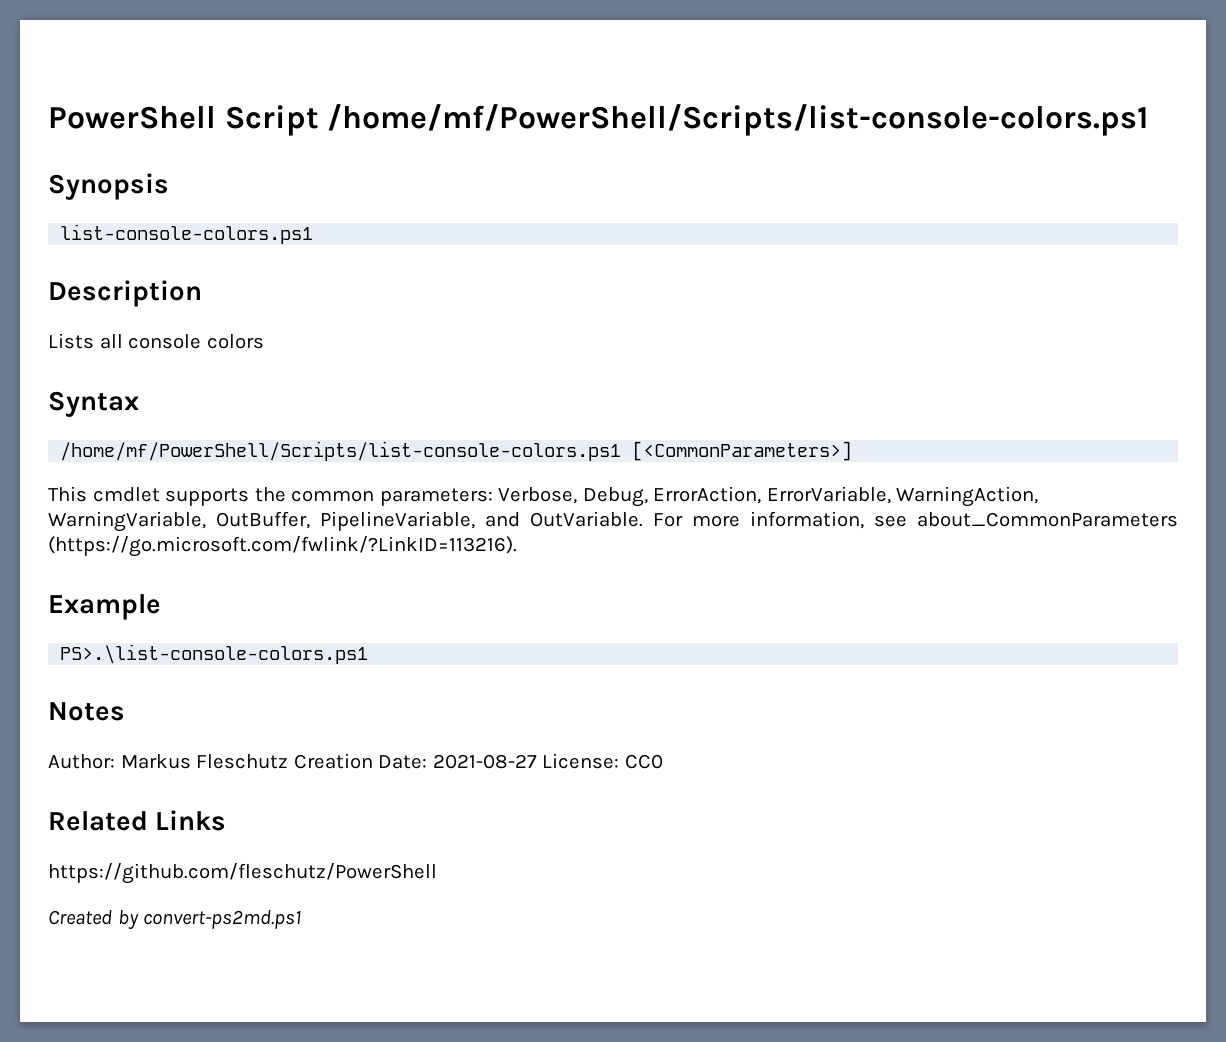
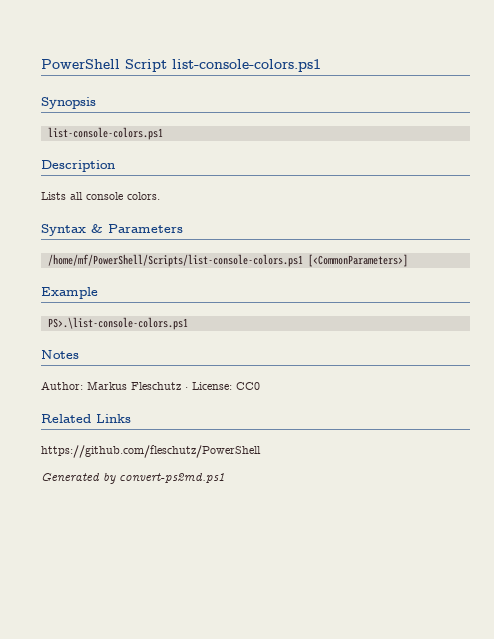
- PowerShell Script /home/mf/PowerShell/Scripts/list-console-colors.ps1
+ PowerShell Script list-console-colors.ps1
- Lists all console colors
+ Lists all console colors.
- Syntax
+ Syntax & Parameters
- This cmdlet supports the common parameters: Verbose, Debug, ErrorAction, ErrorVariable, WarningAction, WarningVariable, OutBuffer, PipelineVariable, and OutVariable. For more information, see about_CommonParameters (https://go.microsoft.com/fwlink/?LinkID=113216).
- Author: Markus Fleschutz Creation Date: 2021-08-27 License: CC0
+ Author: Markus Fleschutz · License: CC0
- Created by convert-ps2md.ps1
+ Generated by convert-ps2md.ps1

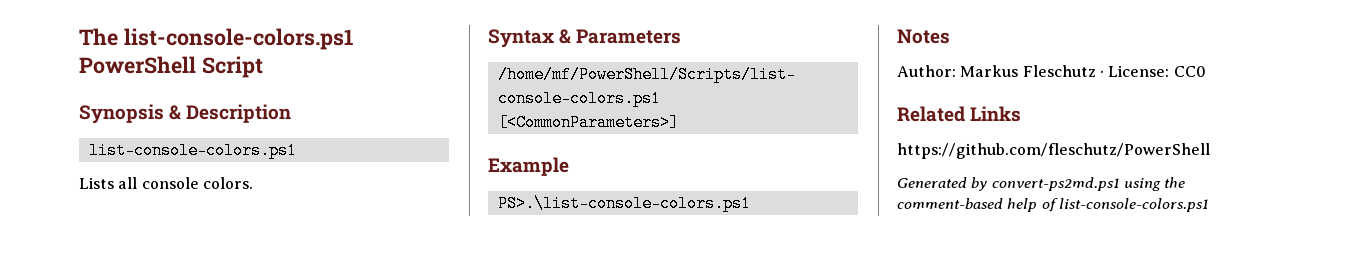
- PowerShell Script list-console-colors.ps1
+ The list-console-colors.ps1 PowerShell Script
- Synopsis
+ Synopsis & Description
  list-console-colors.ps1
- Description
- Generated by convert-ps2md.ps1
+ Generated by convert-ps2md.ps1 using the comment-based help of list-console-colors.ps1

